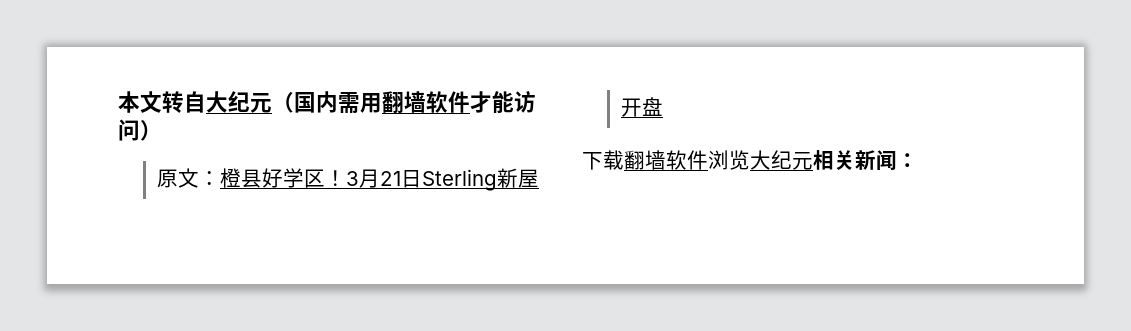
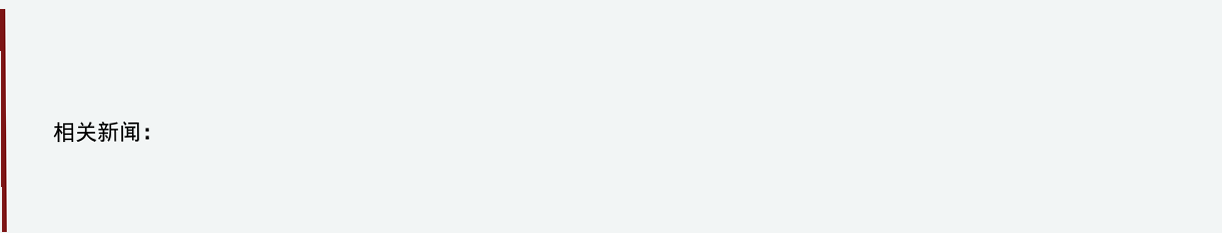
- 本文转自大纪元（国内需用翻墙软件才能访问）
- 原文：橙县好学区！3月21日Sterling新屋开盘
- 下载翻墙软件浏览大纪元相关新闻：
+ 相关新闻：

